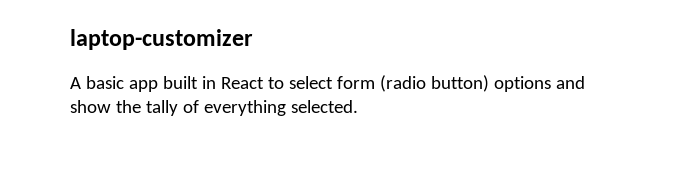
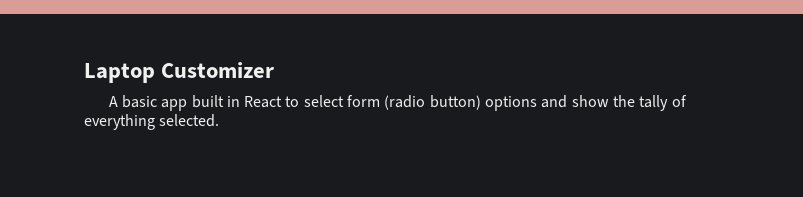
- laptop-customizer
+ Laptop Customizer

